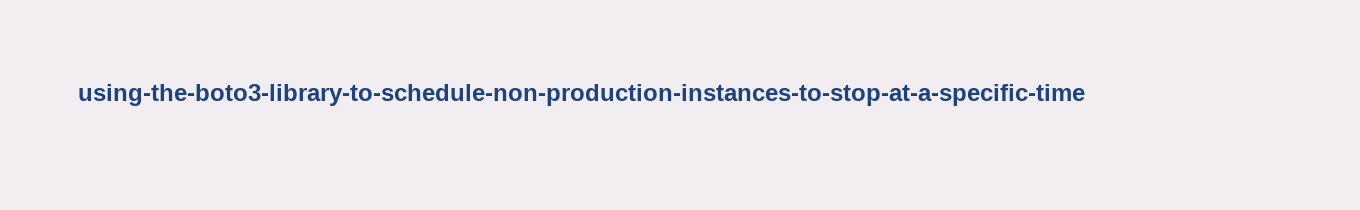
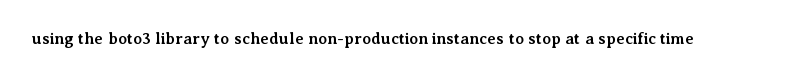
- using-the-boto3-library-to-schedule-non-production-instances-to-stop-at-a-specific-time
+ using the boto3 library to schedule non-production instances to stop at a specific time

